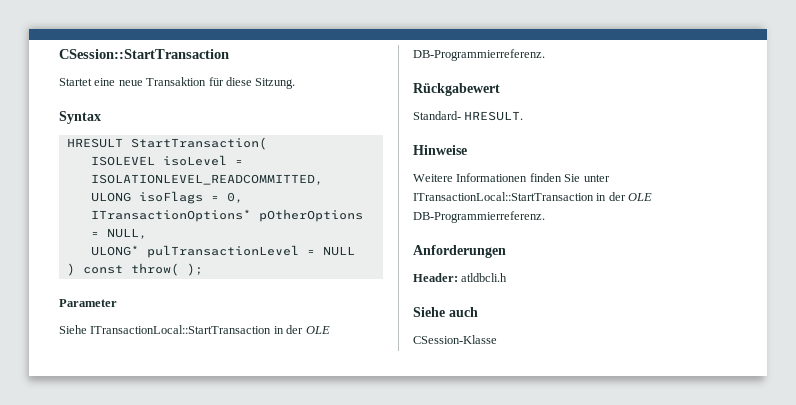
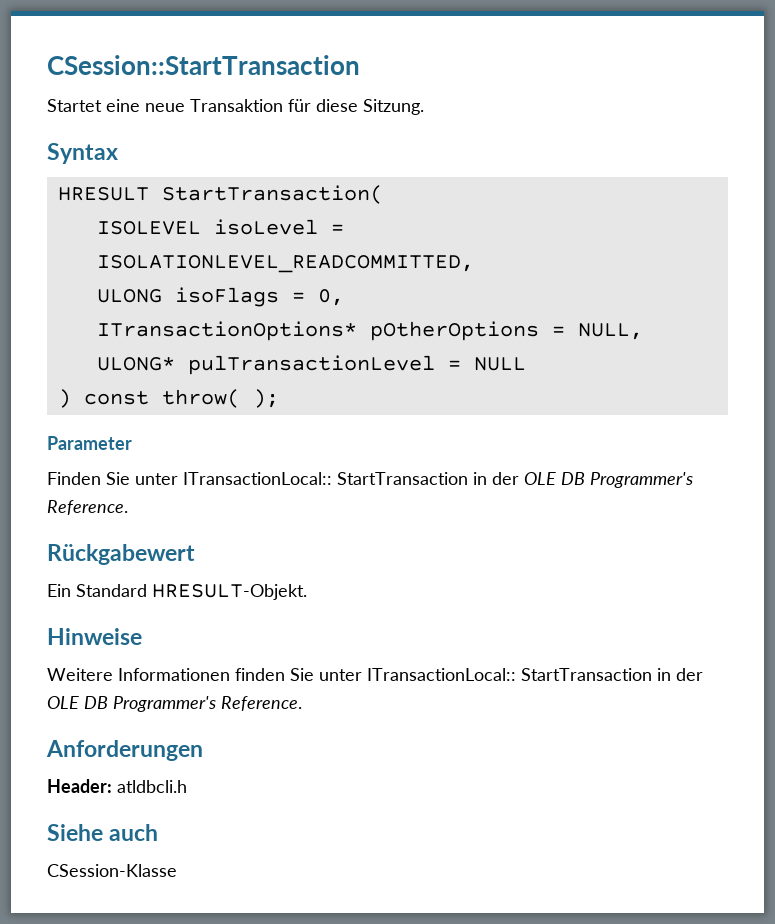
- Siehe ITransactionLocal::StartTransaction in der OLE DB-Programmierreferenz.
+ Finden Sie unter ITransactionLocal:: StartTransaction in der OLE DB Programmer's Reference.
  Rückgabewert
- Standard- HRESULT.
+ Ein Standard HRESULT-Objekt.
- Weitere Informationen finden Sie unter ITransactionLocal::StartTransaction in der OLE DB-Programmierreferenz.
+ Weitere Informationen finden Sie unter ITransactionLocal:: StartTransaction in der OLE DB Programmer's Reference.

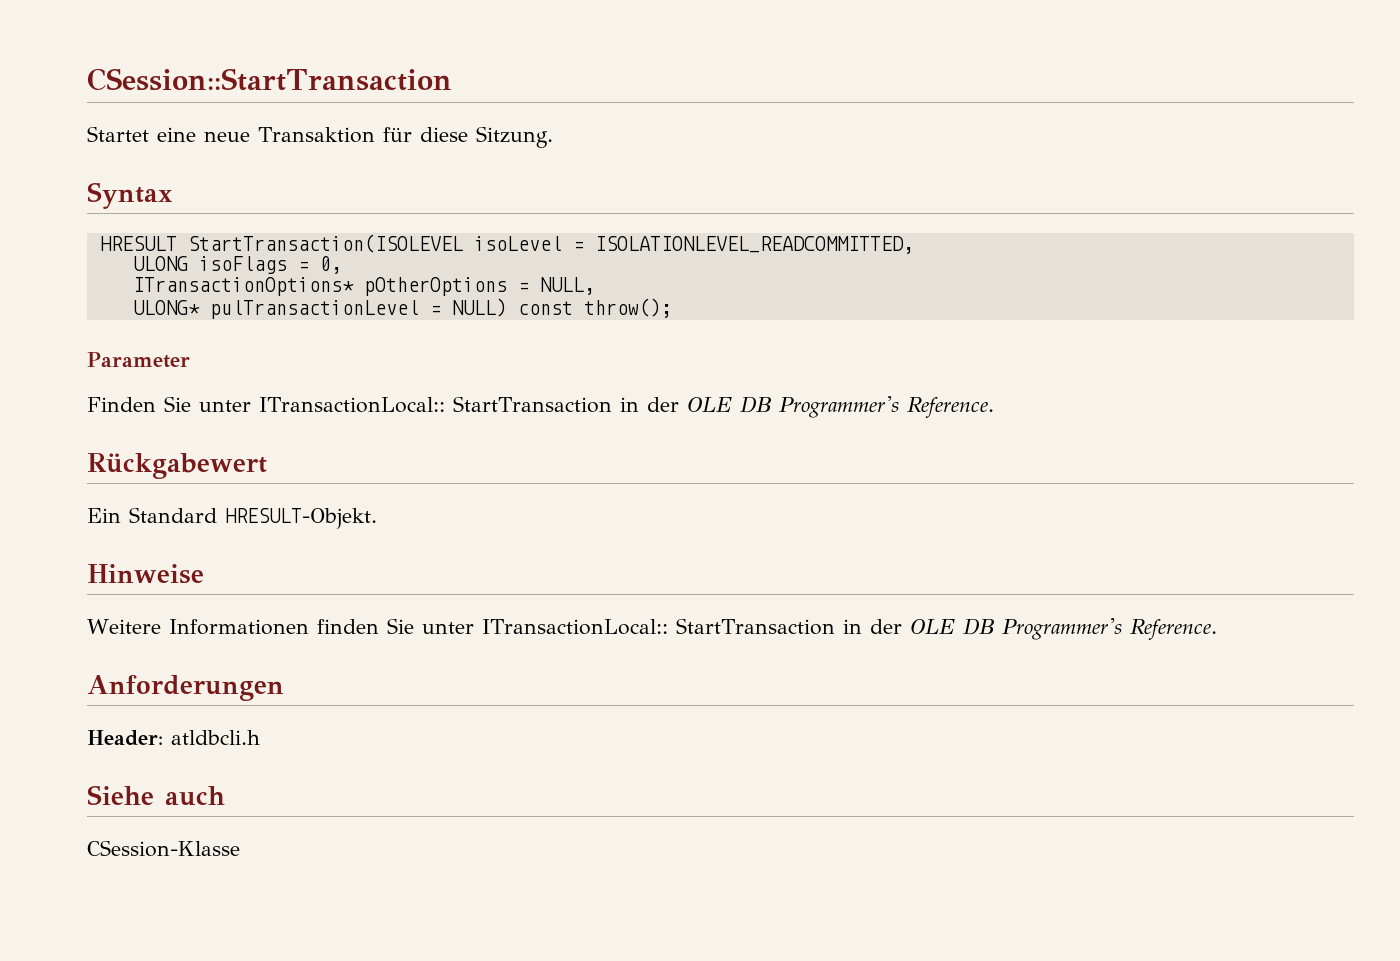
- HRESULT StartTransaction(
- ISOLEVEL isoLevel = ISOLATIONLEVEL_READCOMMITTED,
+ HRESULT StartTransaction(ISOLEVEL isoLevel = ISOLATIONLEVEL_READCOMMITTED,
- ULONG* pulTransactionLevel = NULL
- ) const throw( );
+ ULONG* pulTransactionLevel = NULL) const throw();

